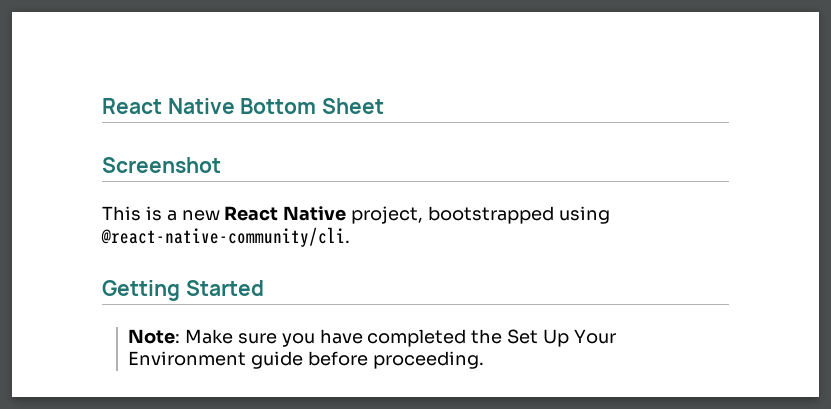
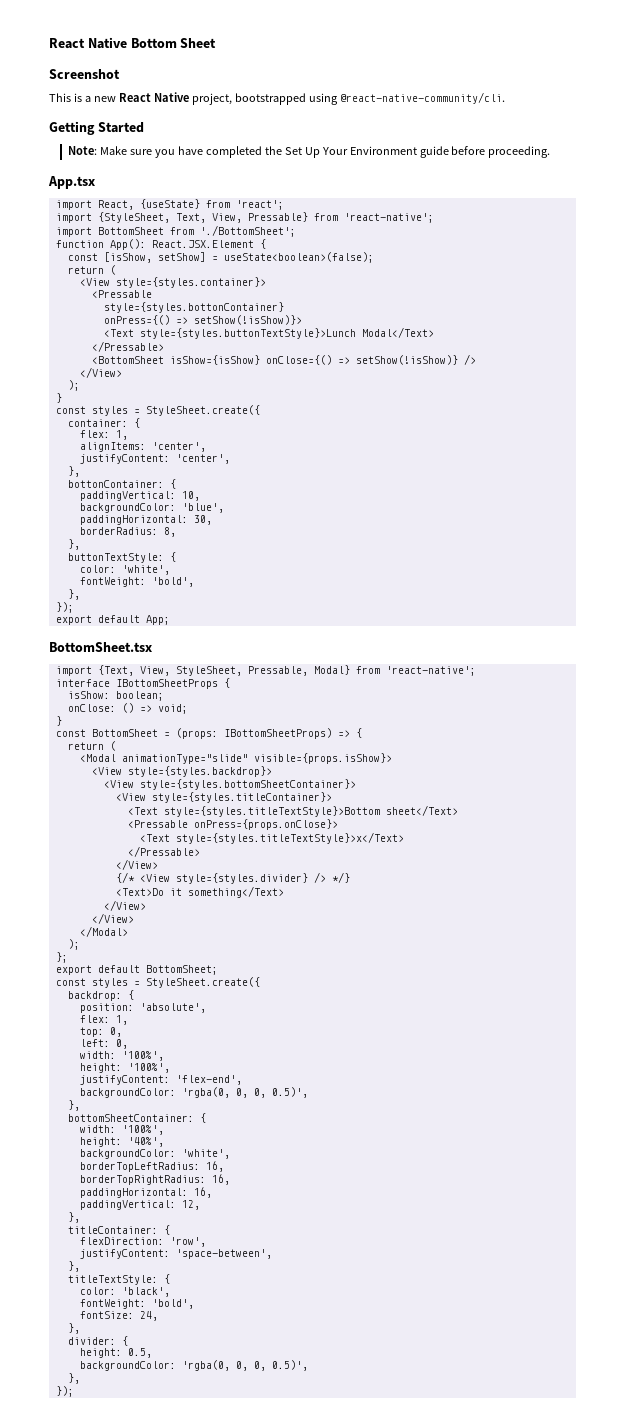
+ App.tsx
+ import React, {useState} from 'react';
+ import {StyleSheet, Text, View, Pressable} from 'react-native';
+ import BottomSheet from './BottomSheet';
+ function App(): React.JSX.Element {
+ const [isShow, setShow] = useState<boolean>(false);
+ return (
+ <View style={styles.container}>
+ <Pressable
+ style={styles.bottonContainer}
+ onPress={() => setShow(!isShow)}>
+ <Text style={styles.buttonTextStyle}>Lunch Modal</Text>
+ </Pressable>
+ <BottomSheet isShow={isShow} onClose={() => setShow(!isShow)} />
+ </View>
+ );
+ }
+ const styles = StyleSheet.create({
+ container: {
+ flex: 1,
+ alignItems: 'center',
+ justifyContent: 'center',
+ },
+ bottonContainer: {
+ paddingVertical: 10,
+ backgroundColor: 'blue',
+ paddingHorizontal: 30,
+ borderRadius: 8,
+ },
+ buttonTextStyle: {
+ color: 'white',
+ fontWeight: 'bold',
+ },
+ });
+ export default App;
+ BottomSheet.tsx
+ import {Text, View, StyleSheet, Pressable, Modal} from 'react-native';
+ interface IBottomSheetProps {
+ isShow: boolean;
+ onClose: () => void;
+ }
+ const BottomSheet = (props: IBottomSheetProps) => {
+ return (
+ <Modal animationType="slide" visible={props.isShow}>
+ <View style={styles.backdrop}>
+ <View style={styles.bottomSheetContainer}>
+ <View style={styles.titleContainer}>
+ <Text style={styles.titleTextStyle}>Bottom sheet</Text>
+ <Pressable onPress={props.onClose}>
+ <Text style={styles.titleTextStyle}>x</Text>
+ </Pressable>
+ </View>
+ {/* <View style={styles.divider} /> */}
+ <Text>Do it something</Text>
+ </View>
+ </View>
+ </Modal>
+ );
+ };
+ export default BottomSheet;
+ const styles = StyleSheet.create({
+ backdrop: {
+ position: 'absolute',
+ flex: 1,
+ top: 0,
+ left: 0,
+ width: '100%',
+ height: '100%',
+ justifyContent: 'flex-end',
+ backgroundColor: 'rgba(0, 0, 0, 0.5)',
+ },
+ bottomSheetContainer: {
+ width: '100%',
+ height: '40%',
+ backgroundColor: 'white',
+ borderTopLeftRadius: 16,
+ borderTopRightRadius: 16,
+ paddingHorizontal: 16,
+ paddingVertical: 12,
+ },
+ titleContainer: {
+ flexDirection: 'row',
+ justifyContent: 'space-between',
+ },
+ titleTextStyle: {
+ color: 'black',
+ fontWeight: 'bold',
+ fontSize: 24,
+ },
+ divider: {
+ height: 0.5,
+ backgroundColor: 'rgba(0, 0, 0, 0.5)',
+ },
+ });

